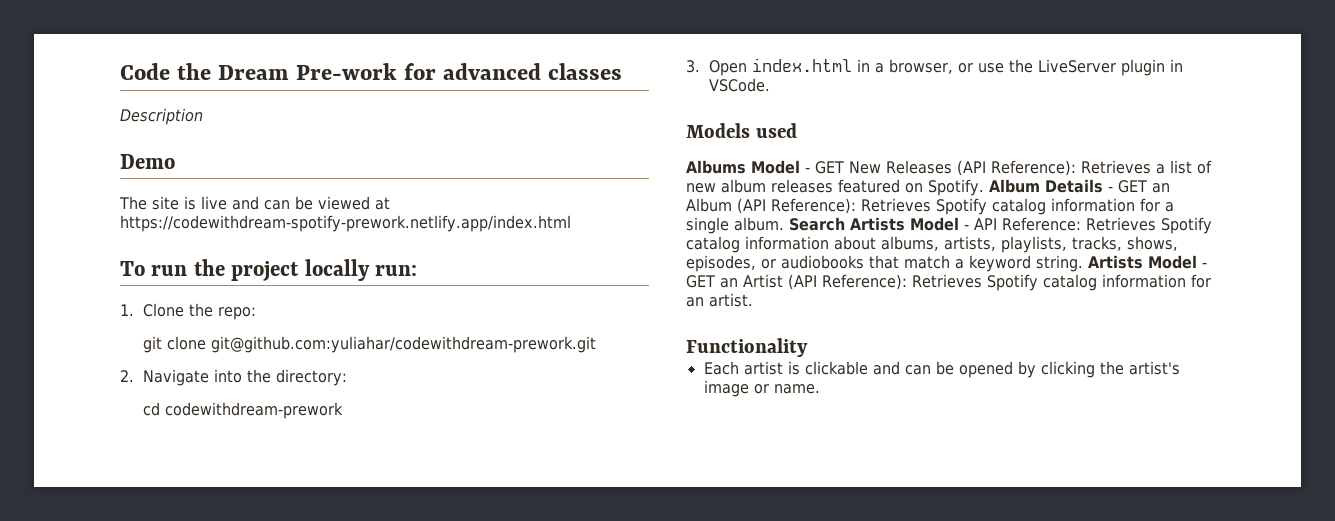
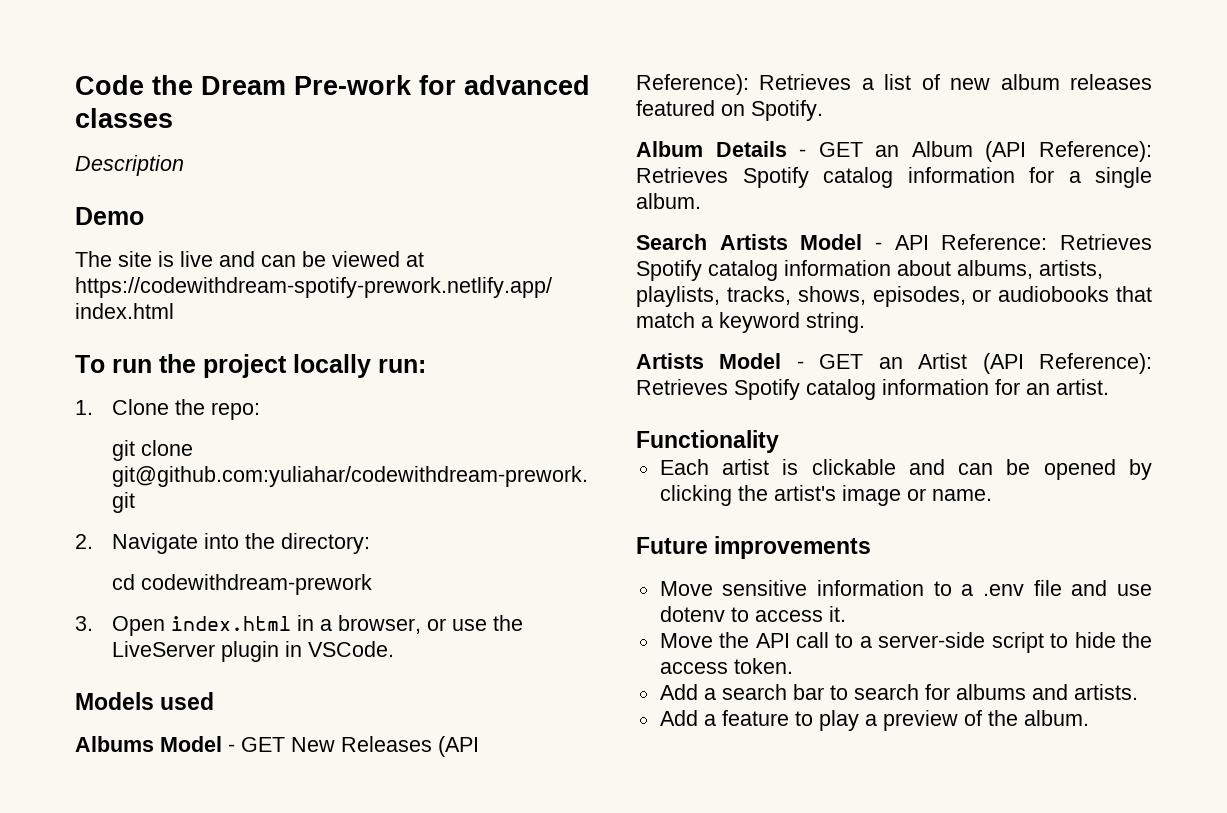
- Retrieves a list of new album releases featured on Spotify. Album Details - GET an Album (API Reference):
+ Retrieves a list of new album releases featured on Spotify.
+ Album Details - GET an Album (API Reference):
- Retrieves Spotify catalog information for a single album. Search Artists Model - API Reference:
+ Retrieves Spotify catalog information for a single album.
+ Search Artists Model - API Reference:
- Retrieves Spotify catalog information about albums, artists, playlists, tracks, shows, episodes, or audiobooks that match a keyword string. Artists Model - GET an Artist (API Reference):
+ Retrieves Spotify catalog information about albums, artists, playlists, tracks, shows, episodes, or audiobooks that match a keyword string.
+ Artists Model - GET an Artist (API Reference):
+ Future improvements
+ Move sensitive information to a .env file and use dotenv to access it.
+ Move the API call to a server-side script to hide the access token.
+ Add a search bar to search for albums and artists.
+ Add a feature to play a preview of the album.

